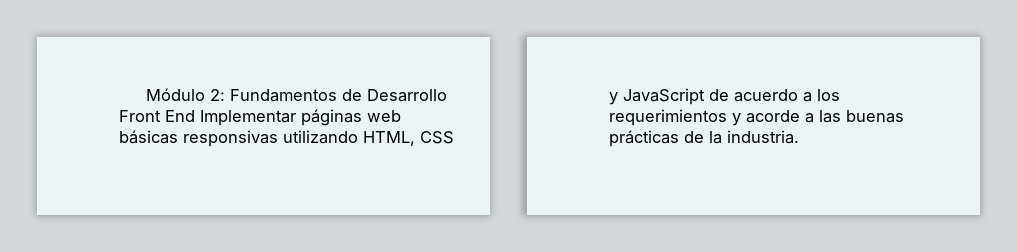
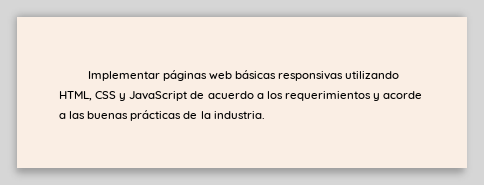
- Módulo 2: Fundamentos de Desarrollo Front End Implementar páginas web básicas responsivas utilizando HTML, CSS y JavaScript de acuerdo a los requerimientos y acorde a las buenas prácticas de la industria.
+ Implementar páginas web básicas responsivas utilizando HTML, CSS y JavaScript de acuerdo a los requerimientos y acorde a las buenas prácticas de la industria.

